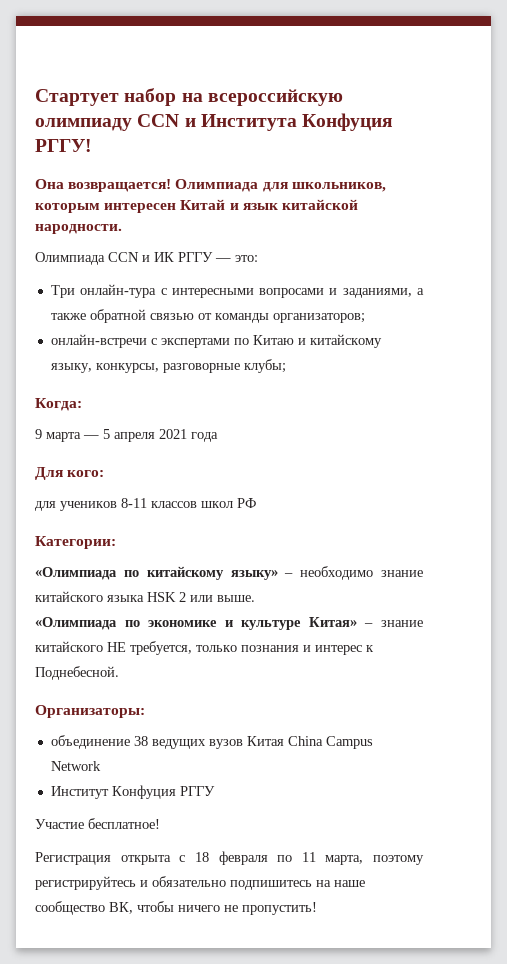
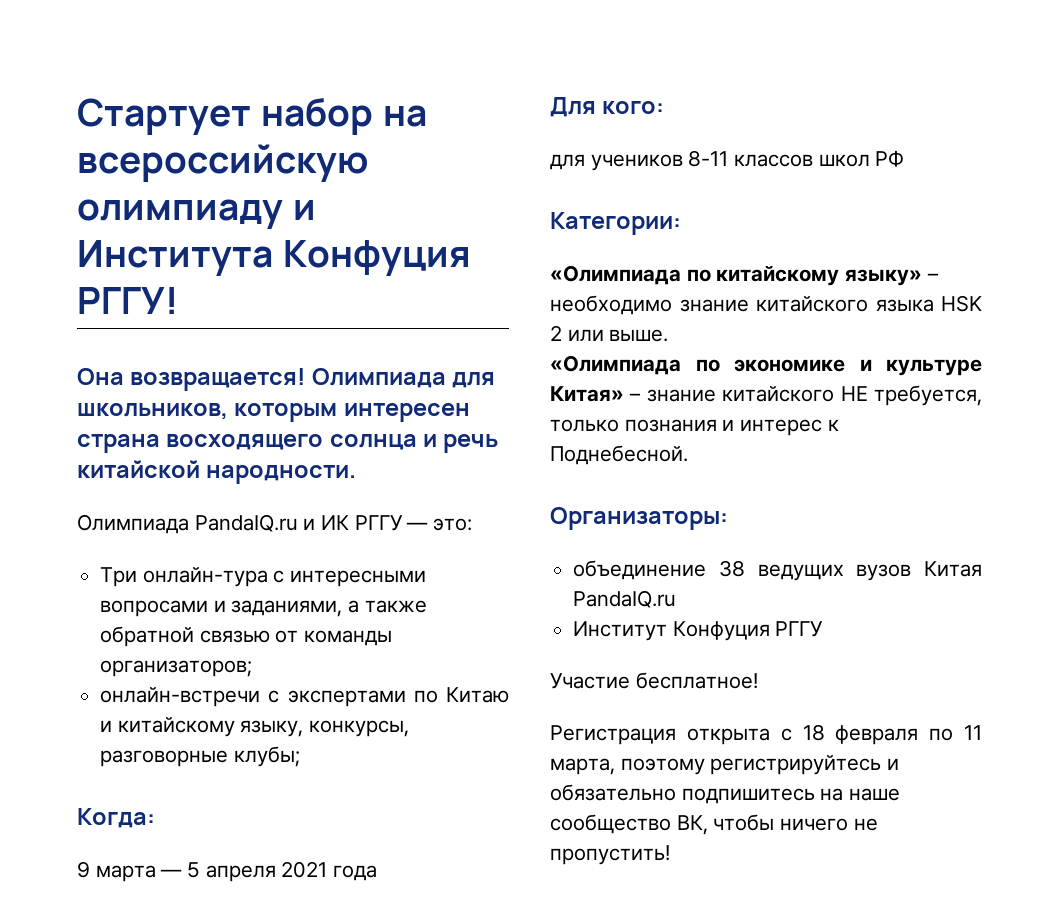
- Стартует набор на всероссийскую олимпиаду CCN и Института Конфуция РГГУ!
+ Стартует набор на всероссийскую олимпиаду и Института Конфуция РГГУ!
- Олимпиада для школьников, которым интересен Китай и язык китайской народности.
+ Олимпиада для школьников, которым интересен страна восходящего солнца и речь китайской народности.
- Олимпиада CCN и ИК РГГУ — это:
+ Олимпиада PandaIQ.ru и ИК РГГУ — это:
- объединение 38 ведущих вузов Китая China Campus Network
+ объединение 38 ведущих вузов Китая PandaIQ.ru

